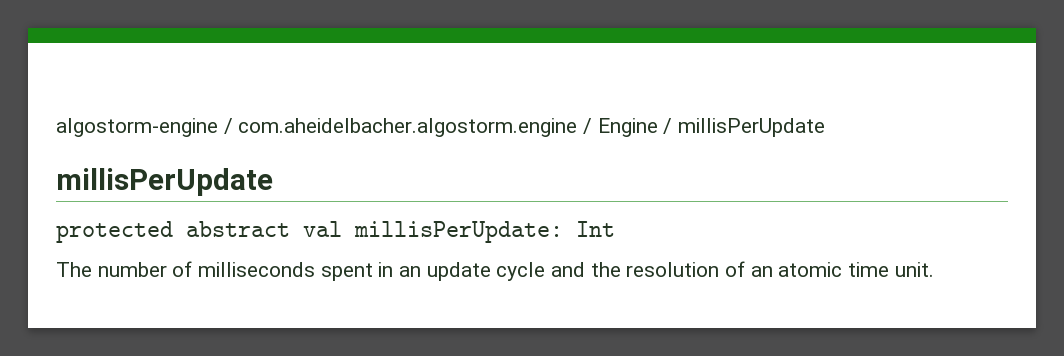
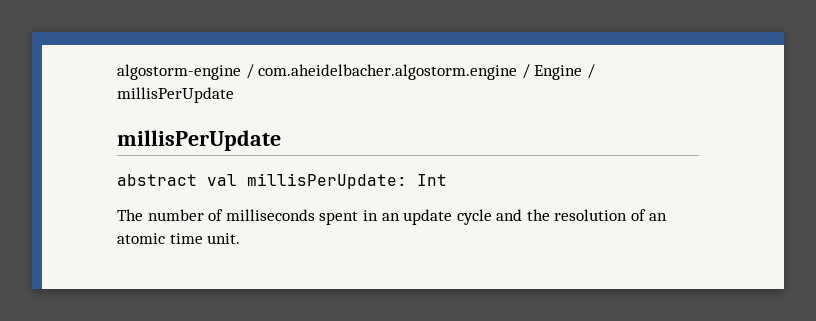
- protected abstract val millisPerUpdate: Int
+ abstract val millisPerUpdate: Int

